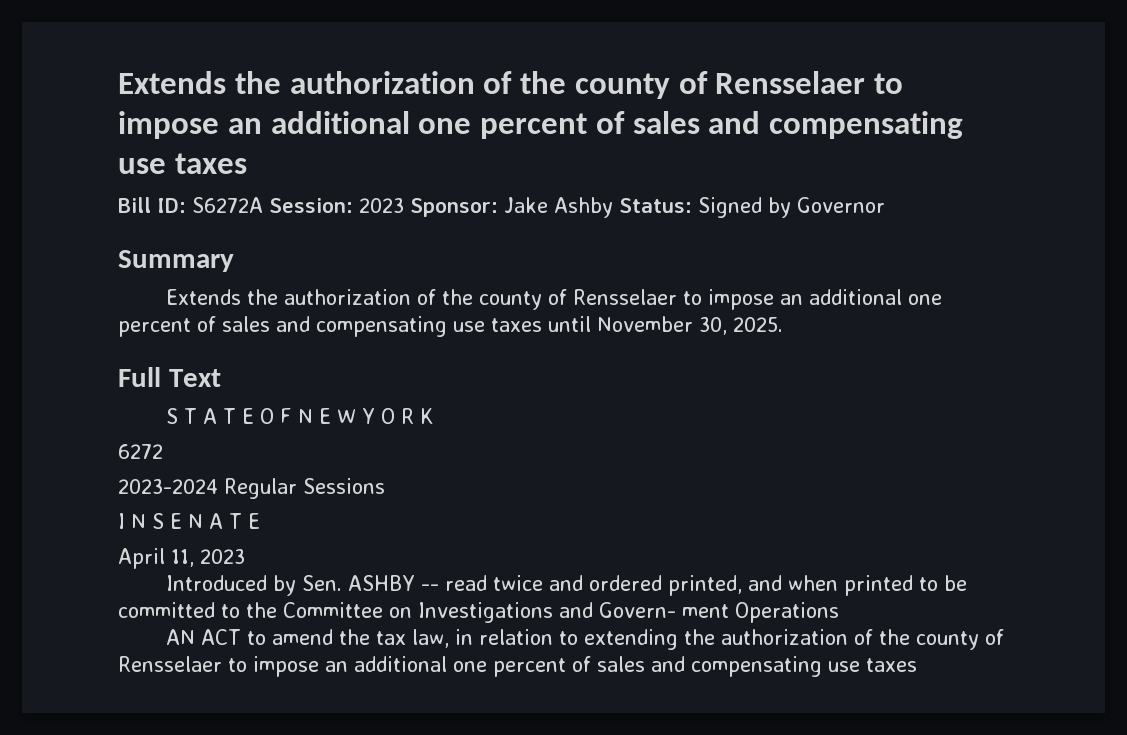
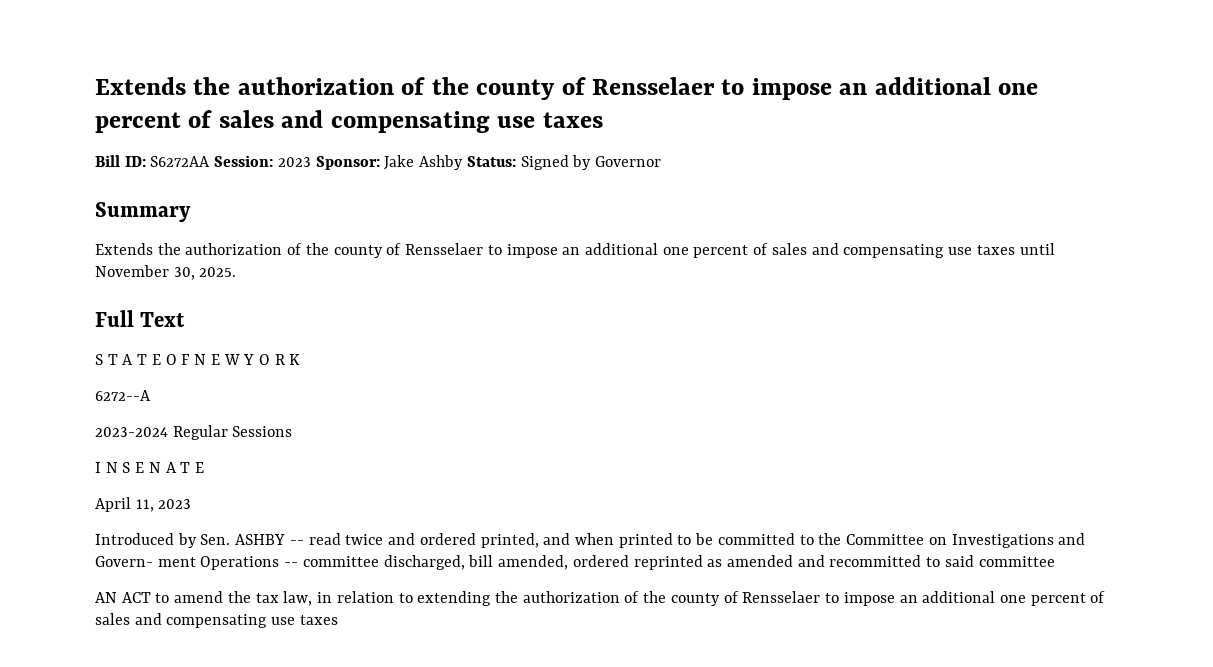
- Bill ID: S6272A Session: 2023 Sponsor: Jake Ashby Status: Signed by Governor
+ Bill ID: S6272AA Session: 2023 Sponsor: Jake Ashby Status: Signed by Governor
- 6272
+ 6272--A
- Introduced by Sen. ASHBY -- read twice and ordered printed, and when printed to be committed to the Committee on Investigations and Govern- ment Operations
+ Introduced by Sen. ASHBY -- read twice and ordered printed, and when printed to be committed to the Committee on Investigations and Govern- ment Operations -- committee discharged, bill amended, ordered reprinted as amended and recommitted to said committee

